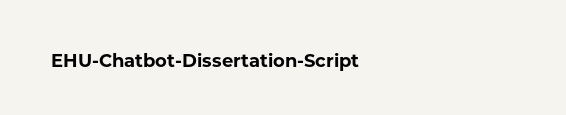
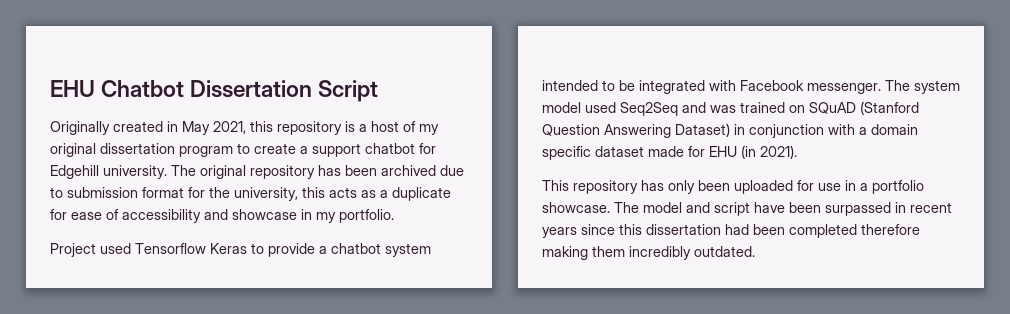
- EHU-Chatbot-Dissertation-Script
+ EHU Chatbot Dissertation Script
+ Originally created in May 2021, this repository is a host of my original dissertation program to create a support chatbot for Edgehill university. The original repository has been archived due to submission format for the university, this acts as a duplicate for ease of accessibility and showcase in my portfolio.
+ Project used Tensorflow Keras to provide a chatbot system intended to be integrated with Facebook messenger. The system model used Seq2Seq and was trained on SQuAD (Stanford Question Answering Dataset) in conjunction with a domain specific dataset made for EHU (in 2021).
+ This repository has only been uploaded for use in a portfolio showcase. The model and script have been surpassed in recent years since this dissertation had been completed therefore making them incredibly outdated.

